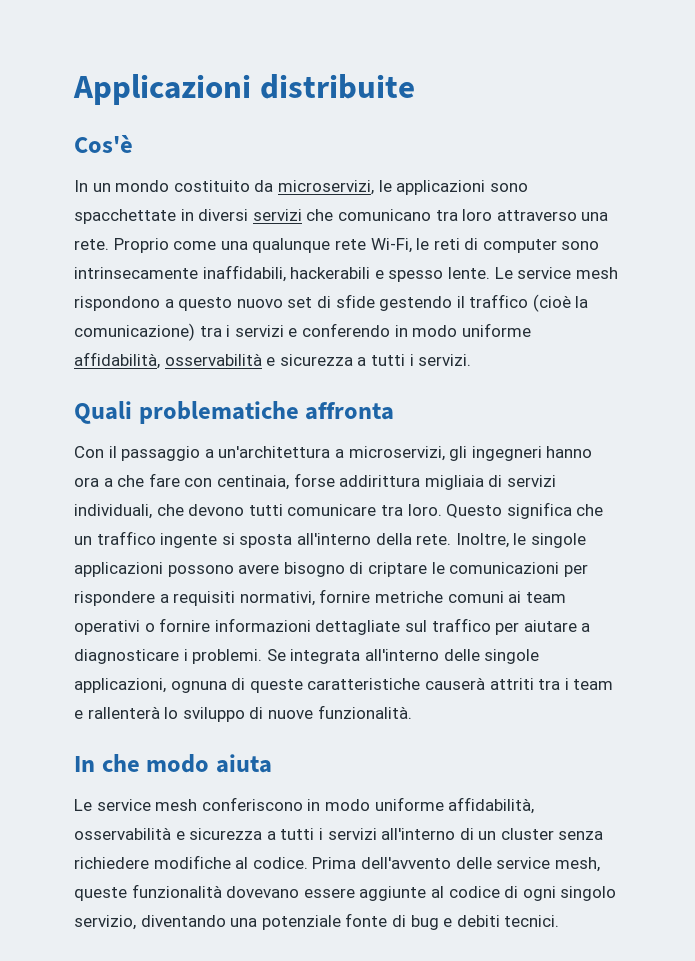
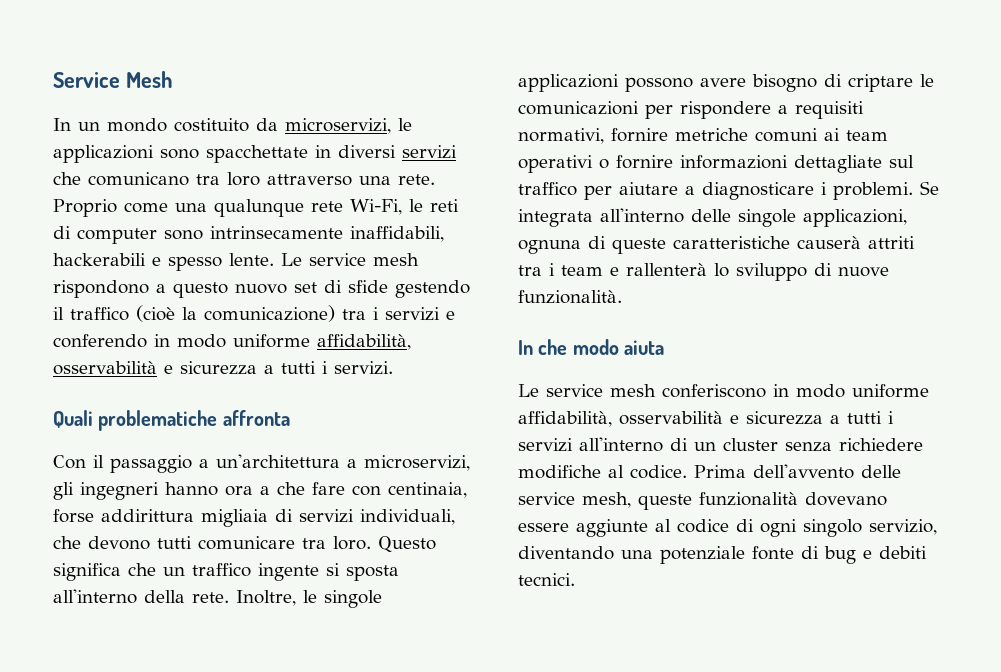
- Applicazioni distribuite
- Cos'è
+ Service Mesh

